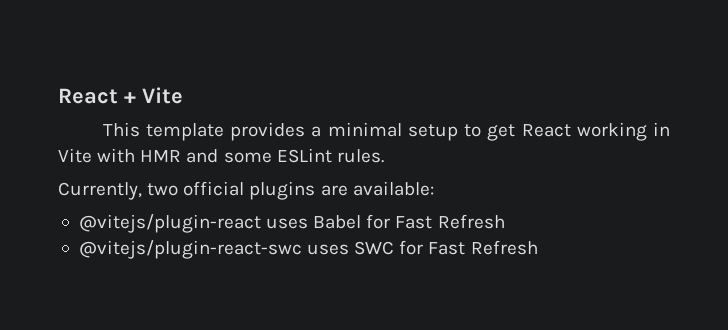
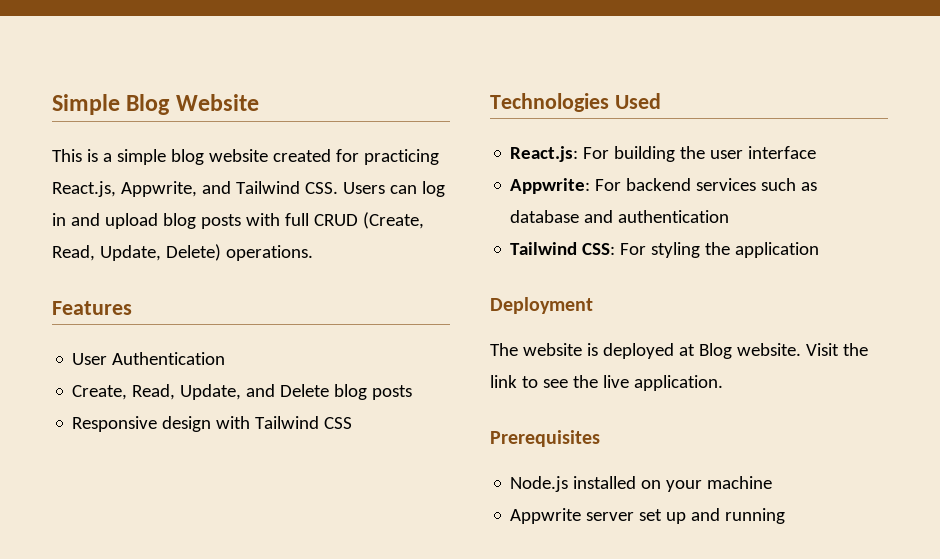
- React + Vite
- This template provides a minimal setup to get React working in Vite with HMR and some ESLint rules.
- Currently, two official plugins are available:
- @vitejs/plugin-react uses Babel for Fast Refresh
- @vitejs/plugin-react-swc uses SWC for Fast Refresh
+ Simple Blog Website
+ This is a simple blog website created for practicing React.js, Appwrite, and Tailwind CSS. Users can log in and upload blog posts with full CRUD (Create, Read, Update, Delete) operations.
+ Features
+ User Authentication
+ Create, Read, Update, and Delete blog posts
+ Responsive design with Tailwind CSS
+ Technologies Used
+ React.js: For building the user interface
+ Appwrite: For backend services such as database and authentication
+ Tailwind CSS: For styling the application
+ Deployment
+ The website is deployed at Blog website. Visit the link to see the live application.
+ Prerequisites
+ Node.js installed on your machine
+ Appwrite server set up and running

